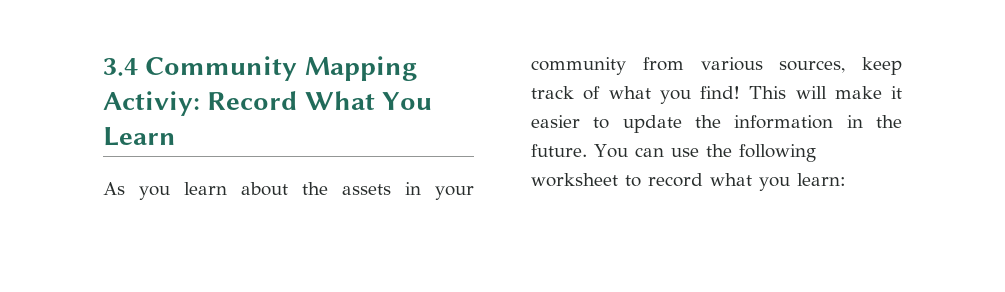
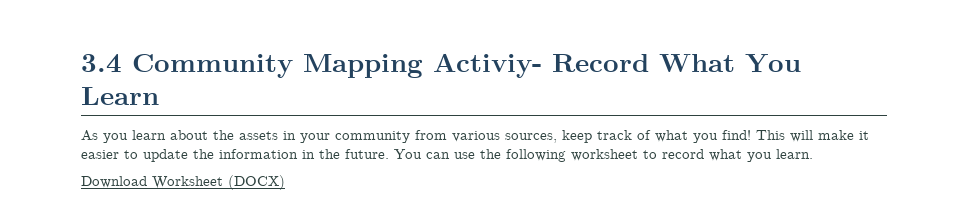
- 3.4 Community Mapping Activiy: Record What You Learn
+ 3.4 Community Mapping Activiy- Record What You Learn
- You can use the following worksheet to record what you learn:
+ You can use the following worksheet to record what you learn.
+ Download Worksheet (DOCX)

